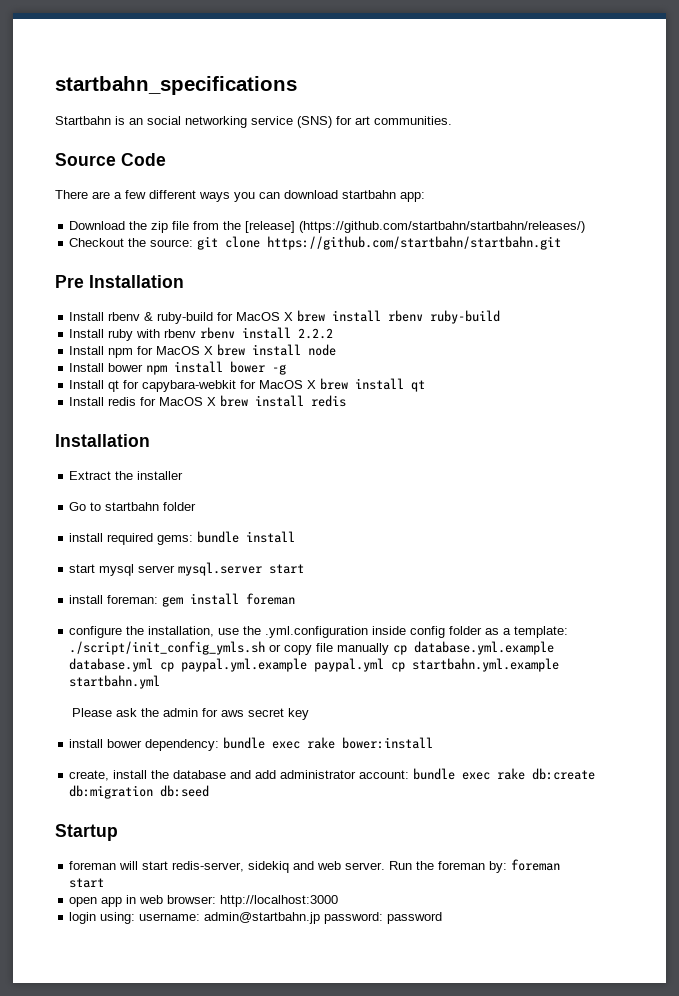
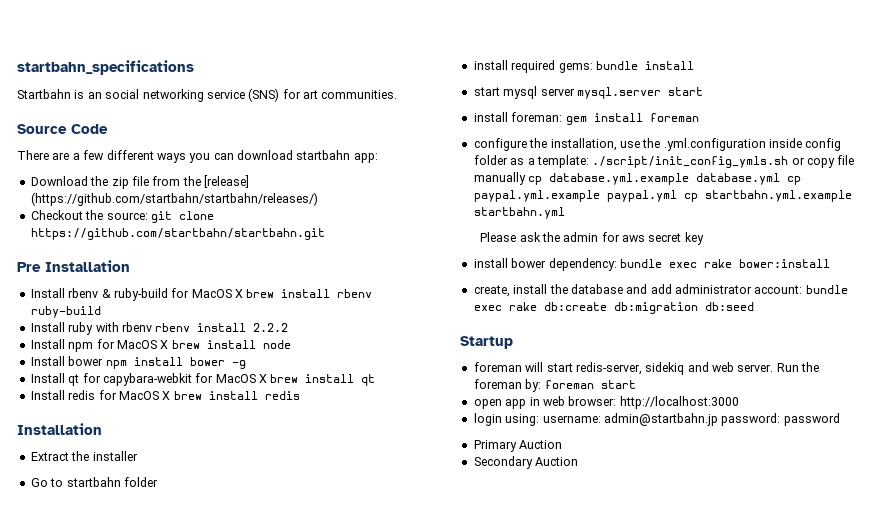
+ Primary Auction
+ Secondary Auction

